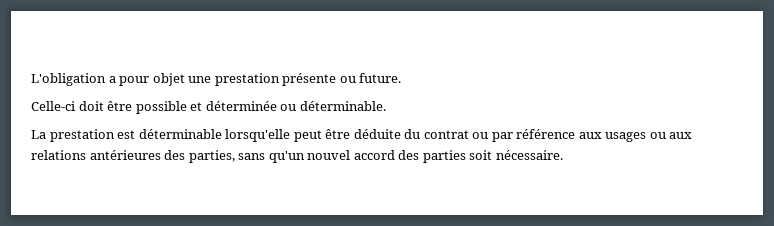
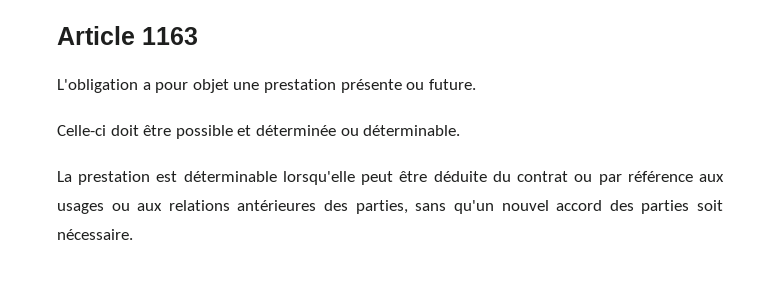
+ Article 1163

